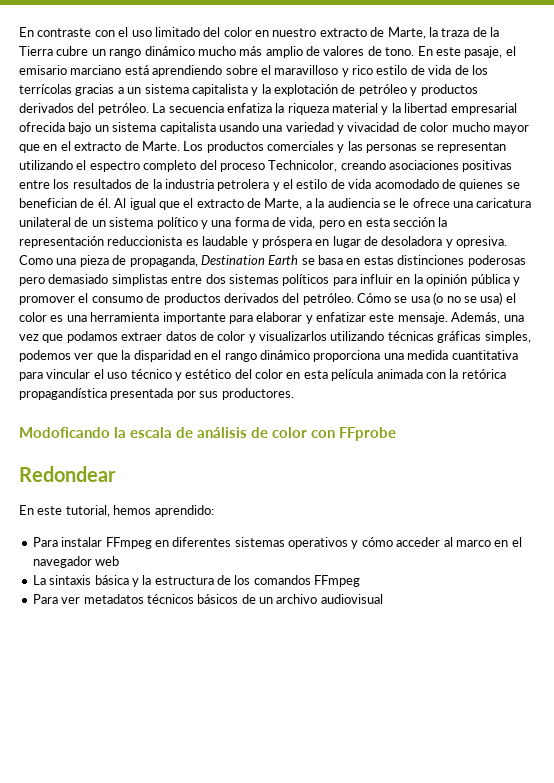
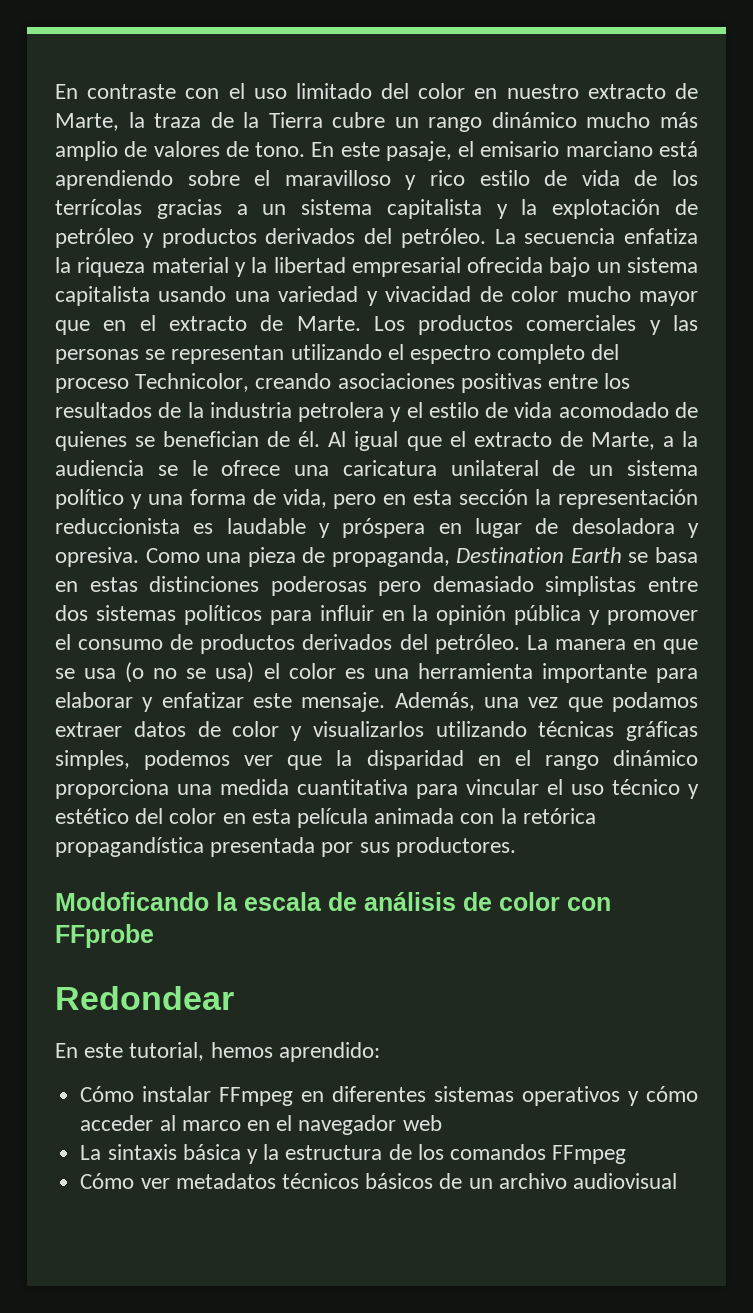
- Cómo se usa (o no se usa) el color es una herramienta importante para elaborar y enfatizar este mensaje.
+ La manera en que se usa (o no se usa) el color es una herramienta importante para elaborar y enfatizar este mensaje.
- Para instalar FFmpeg en diferentes sistemas operativos y cómo acceder al marco en el navegador web
+ Cómo instalar FFmpeg en diferentes sistemas operativos y cómo acceder al marco en el navegador web
- Para ver metadatos técnicos básicos de un archivo audiovisual
+ Cómo ver metadatos técnicos básicos de un archivo audiovisual

